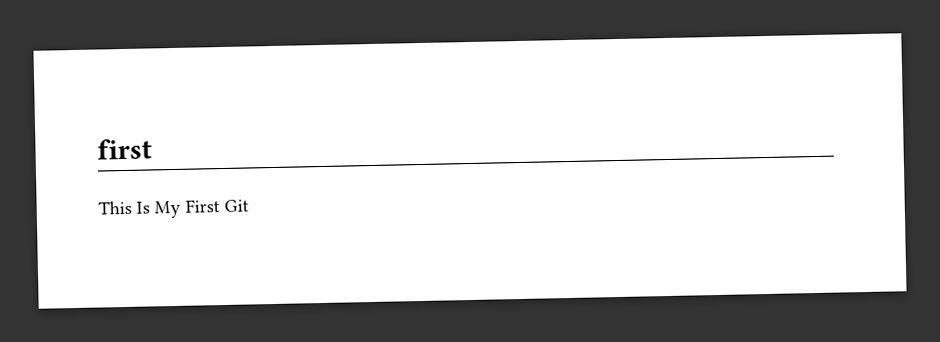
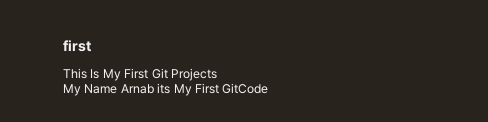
- This Is My First Git
+ This Is My First Git Projects
+ My Name Arnab its My First GitCode

